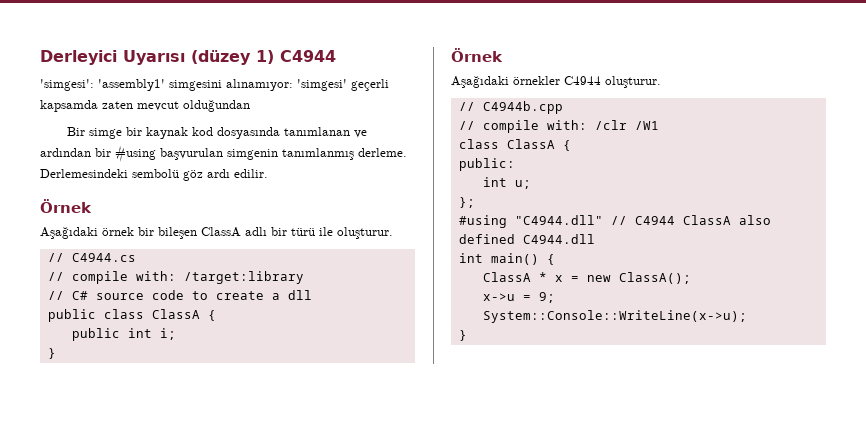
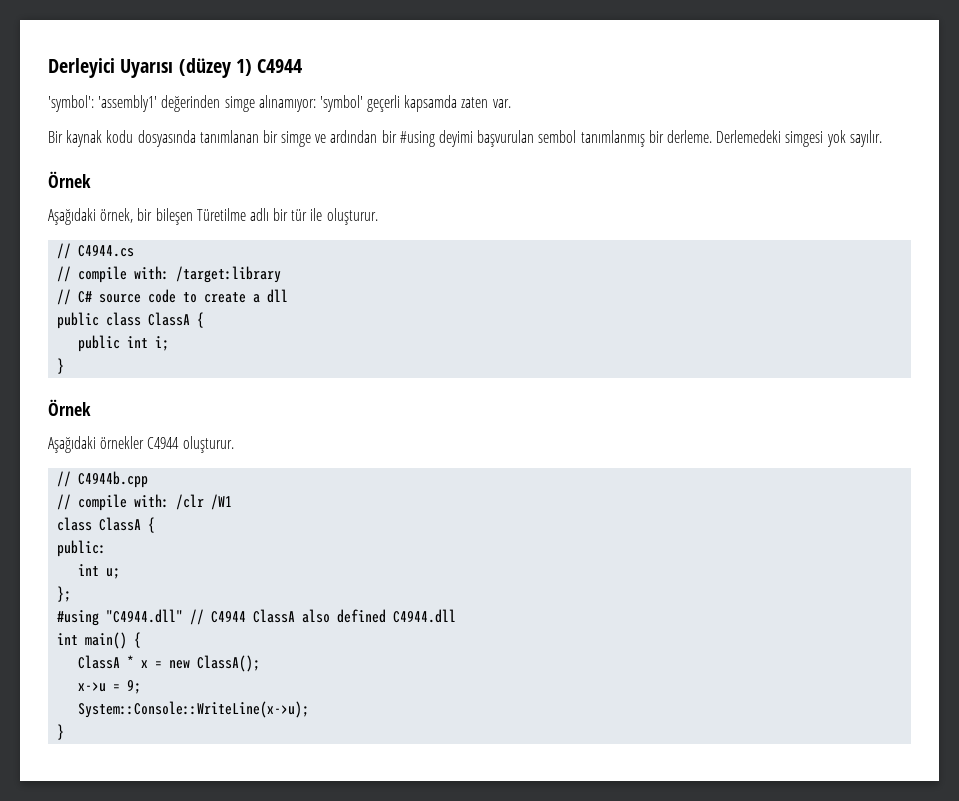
- 'simgesi': 'assembly1' simgesini alınamıyor: 'simgesi' geçerli kapsamda zaten mevcut olduğundan
+ 'symbol': 'assembly1' değerinden simge alınamıyor: 'symbol' geçerli kapsamda zaten var.
- Bir simge bir kaynak kod dosyasında tanımlanan ve ardından bir #using başvurulan simgenin tanımlanmış derleme. Derlemesindeki sembolü göz ardı edilir.
+ Bir kaynak kodu dosyasında tanımlanan bir simge ve ardından bir #using deyimi başvurulan sembol tanımlanmış bir derleme. Derlemedeki simgesi yok sayılır.
  Örnek
- Aşağıdaki örnek bir bileşen ClassA adlı bir türü ile oluşturur.
+ Aşağıdaki örnek, bir bileşen Türetilme adlı bir tür ile oluşturur.

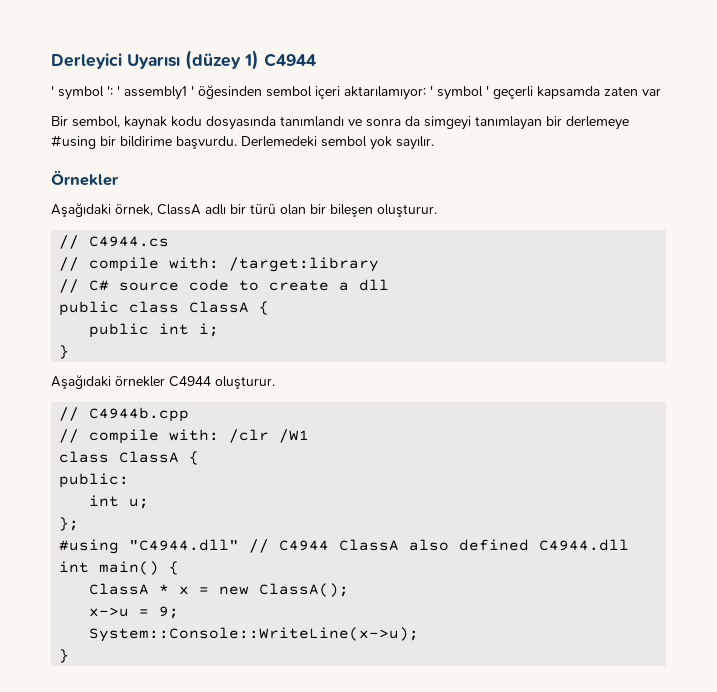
- 'symbol': 'assembly1' değerinden simge alınamıyor: 'symbol' geçerli kapsamda zaten var.
+ ' symbol ': ' assembly1 ' öğesinden sembol içeri aktarılamıyor: ' symbol ' geçerli kapsamda zaten var
- Bir kaynak kodu dosyasında tanımlanan bir simge ve ardından bir #using deyimi başvurulan sembol tanımlanmış bir derleme. Derlemedeki simgesi yok sayılır.
- Örnek
+ Bir sembol, kaynak kodu dosyasında tanımlandı ve sonra da simgeyi tanımlayan bir derlemeye #using bir bildirime başvurdu. Derlemedeki sembol yok sayılır.
+ Örnekler
- Aşağıdaki örnek, bir bileşen Türetilme adlı bir tür ile oluşturur.
+ Aşağıdaki örnek, ClassA adlı bir türü olan bir bileşen oluşturur.
  public int i;
  }
- Örnek

